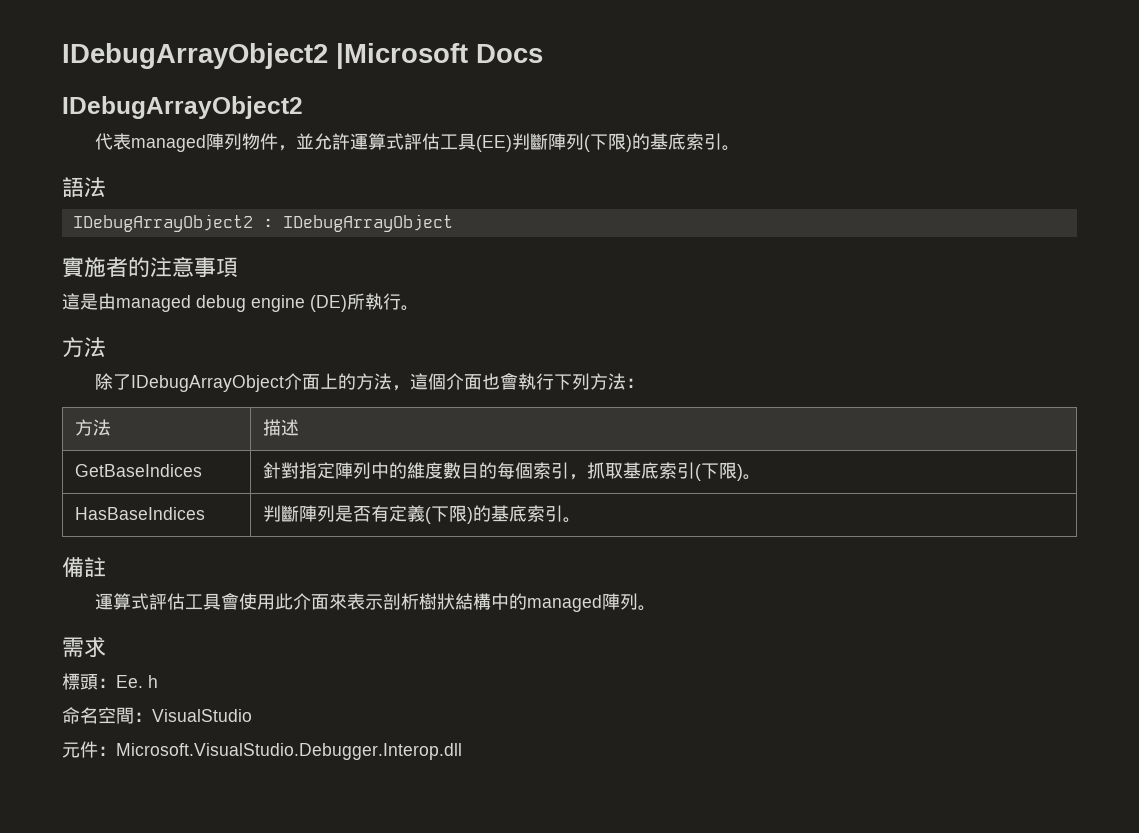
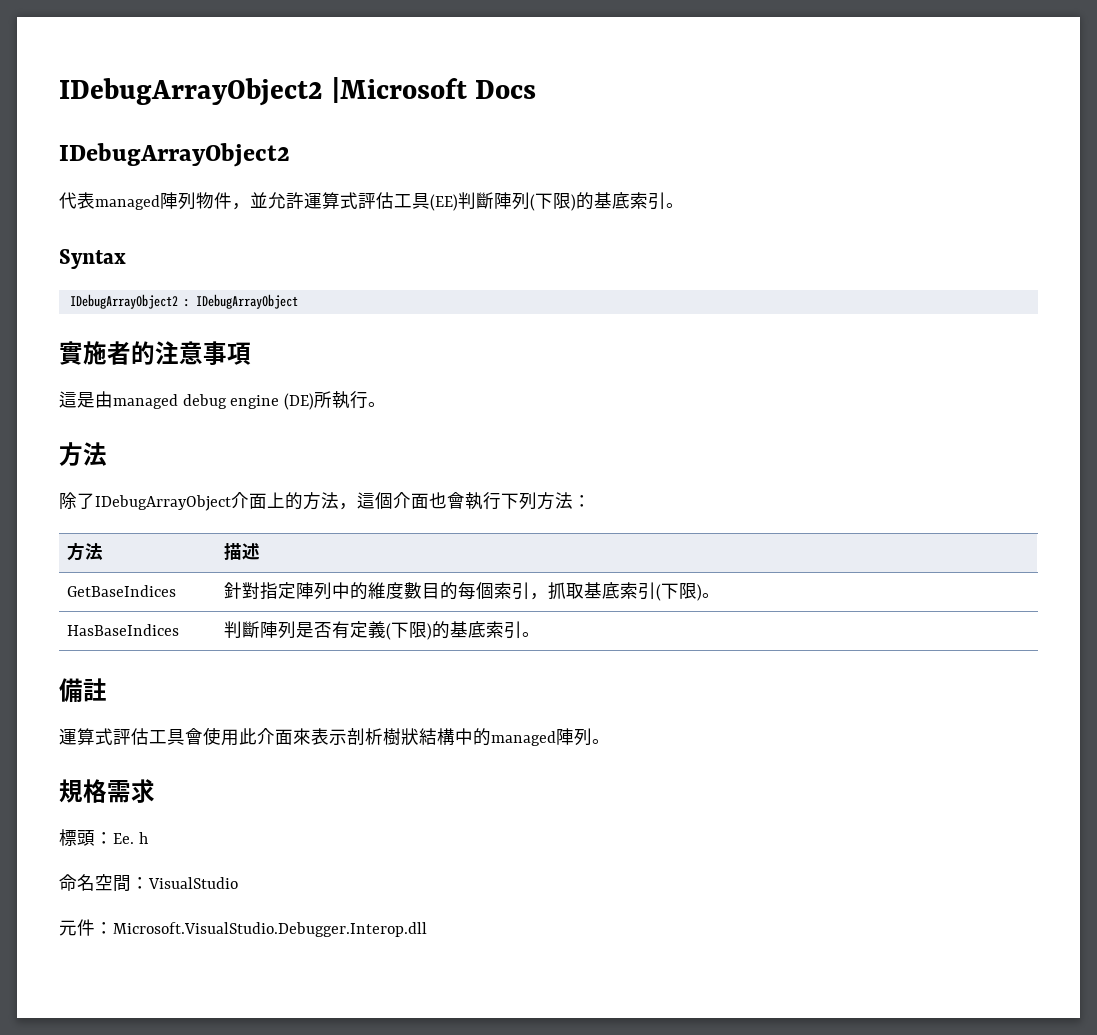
- 語法
+ Syntax
- 需求
+ 規格需求

